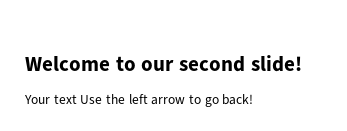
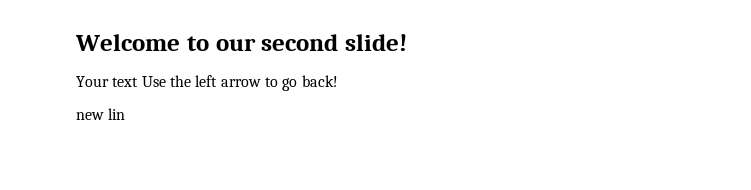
+ new lin

